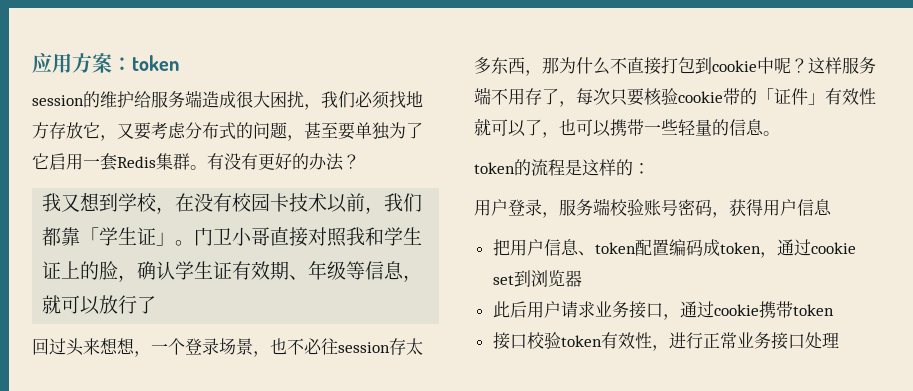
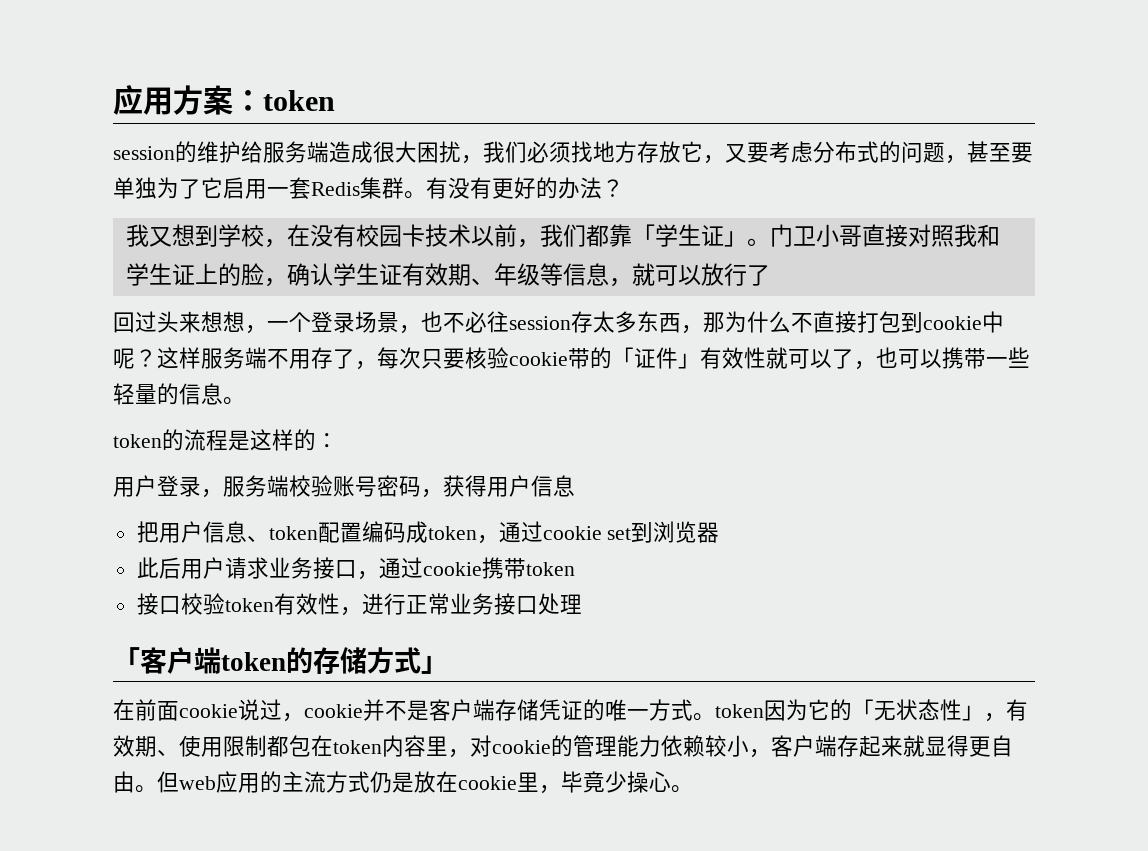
+ 「客户端token的存储方式」
+ 在前面cookie说过，cookie并不是客户端存储凭证的唯一方式。token因为它的「无状态性」，有效期、使用限制都包在token内容里，对cookie的管理能力依赖较小，客户端存起来就显得更自由。但web应用的主流方式仍是放在cookie里，毕竟少操心。

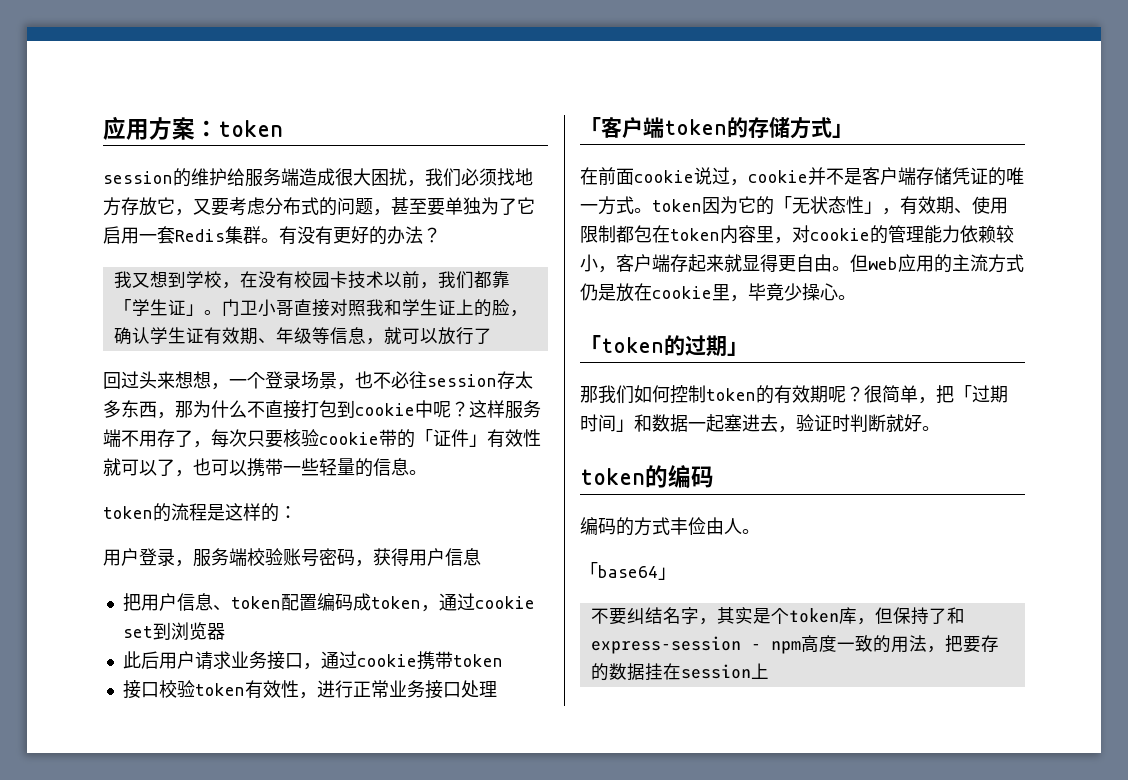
+ 「token的过期」
+ 那我们如何控制token的有效期呢？很简单，把「过期时间」和数据一起塞进去，验证时判断就好。
+ token的编码
+ 编码的方式丰俭由人。
+ 「base64」
+ 不要纠结名字，其实是个token库，但保持了和express-session - npm高度一致的用法，把要存的数据挂在session上

